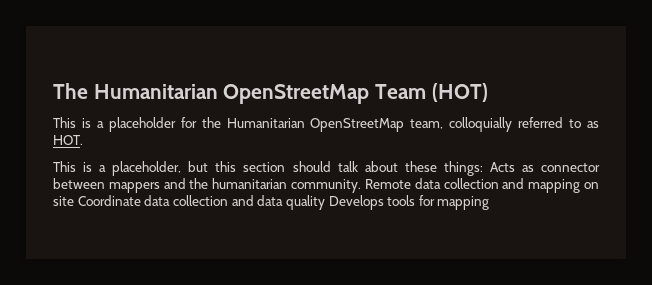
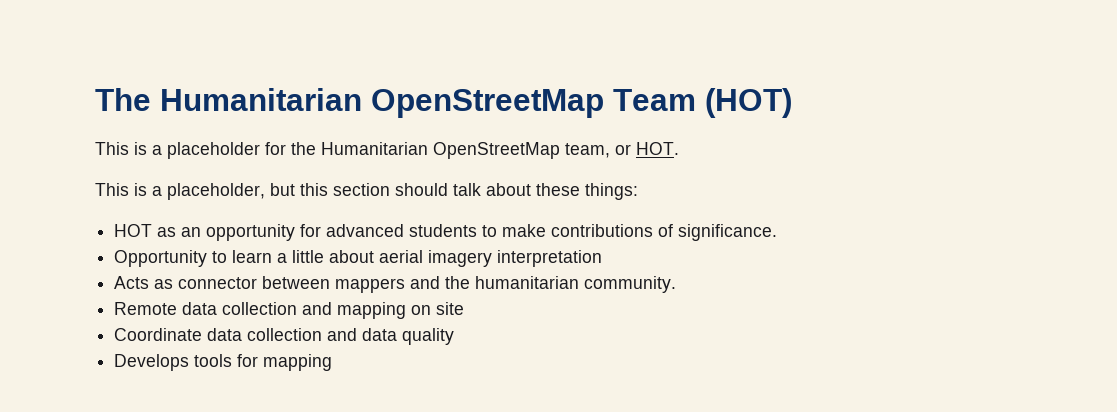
- This is a placeholder for the Humanitarian OpenStreetMap team, colloquially referred to as HOT.
+ This is a placeholder for the Humanitarian OpenStreetMap team, or HOT.
- This is a placeholder, but this section should talk about these things: Acts as connector between mappers and the humanitarian community. Remote data collection and mapping on site Coordinate data collection and data quality Develops tools for mapping
+ This is a placeholder, but this section should talk about these things:
+ HOT as an opportunity for advanced students to make contributions of significance.
+ Opportunity to learn a little about aerial imagery interpretation
+ Acts as connector between mappers and the humanitarian community.
+ Remote data collection and mapping on site
+ Coordinate data collection and data quality
+ Develops tools for mapping

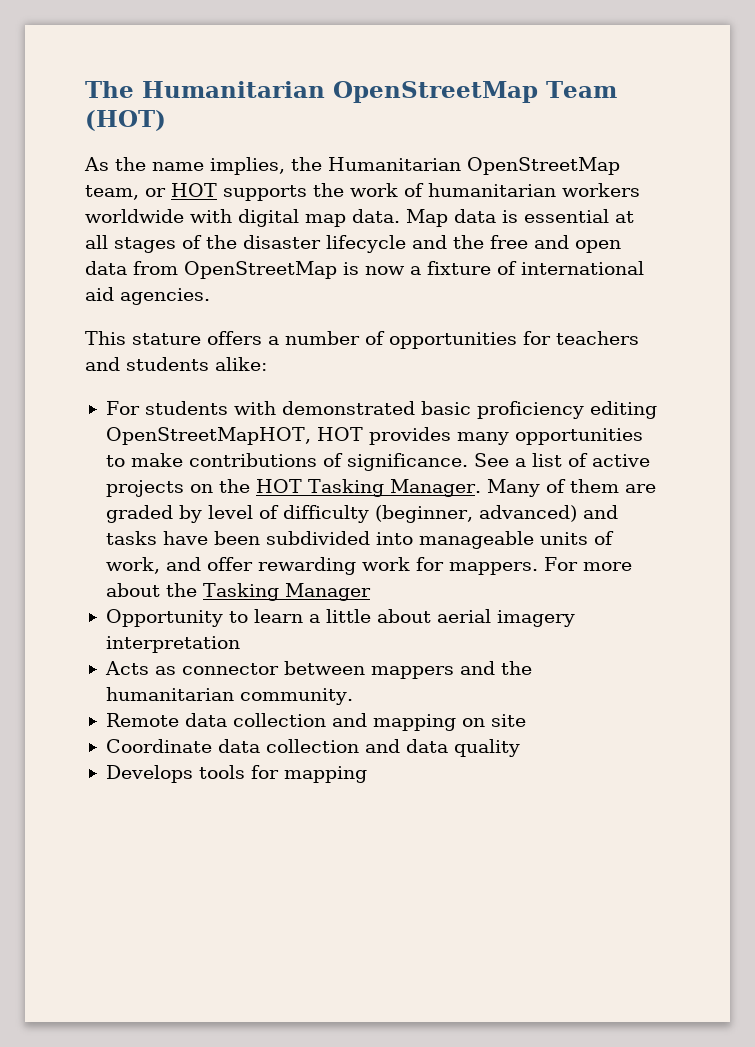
- This is a placeholder for the Humanitarian OpenStreetMap team, or HOT.
- This is a placeholder, but this section should talk about these things:
- HOT as an opportunity for advanced students to make contributions of significance.
+ As the name implies, the Humanitarian OpenStreetMap team, or HOT supports the work of humanitarian workers worldwide with digital map data. Map data is essential at all stages of the disaster lifecycle and the free and open data from OpenStreetMap is now a fixture of international aid agencies.
+ This stature offers a number of opportunities for teachers and students alike:
+ For students with demonstrated basic proficiency editing OpenStreetMapHOT, HOT provides many opportunities to make contributions of significance. See a list of active projects on the HOT Tasking Manager. Many of them are graded by level of difficulty (beginner, advanced) and tasks have been subdivided into manageable units of work, and offer rewarding work for mappers. For more about the Tasking Manager

